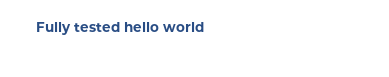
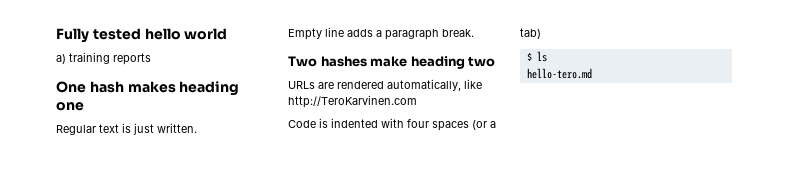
+ a) training reports
+ One hash makes heading one
+ Regular text is just written.
+ Empty line adds a paragraph break.
+ Two hashes make heading two
+ URLs are rendered automatically, like http://TeroKarvinen.com
+ Code is indented with four spaces (or a tab)
+ $ ls
+ hello-tero.md

